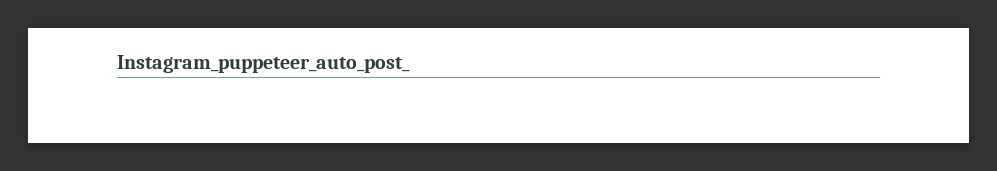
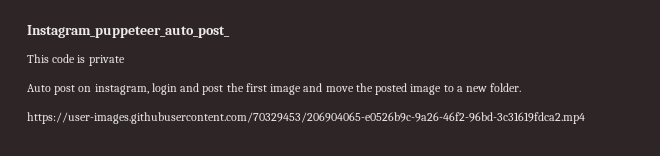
+ This code is private
+ Auto post on instagram, login and post the first image and move the posted image to a new folder.
+ https://user-images.githubusercontent.com/70329453/206904065-e0526b9c-9a26-46f2-96bd-3c31619fdca2.mp4

